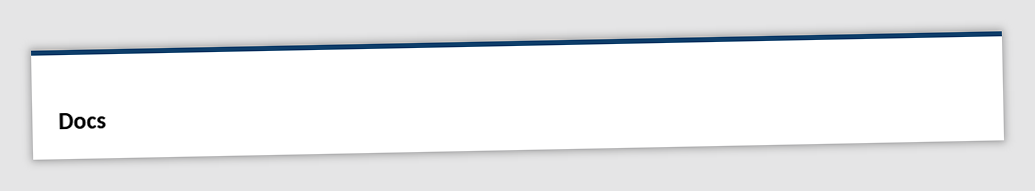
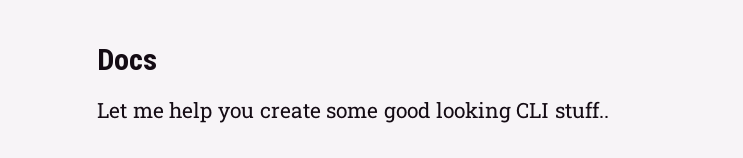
+ Let me help you create some good looking CLI stuff..

